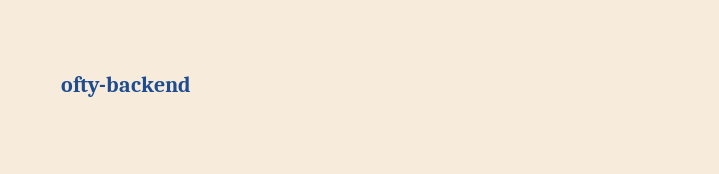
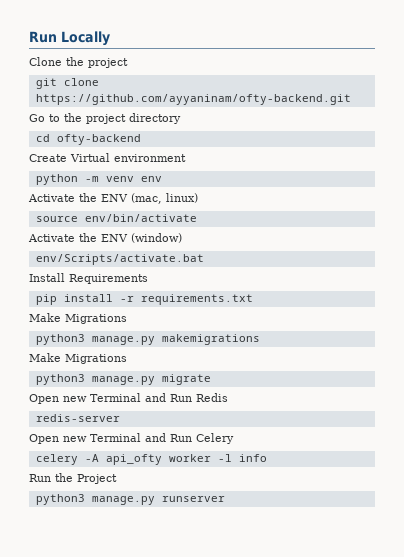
- ofty-backend
+ Run Locally
+ Clone the project
+ git clone https://github.com/ayyaninam/ofty-backend.git
+ Go to the project directory
+ cd ofty-backend
+ Create Virtual environment
+ python -m venv env
+ Activate the ENV (mac, linux)
+ source env/bin/activate
+ Activate the ENV (window)
+ env/Scripts/activate.bat
+ Install Requirements
+ pip install -r requirements.txt
+ Make Migrations
+ python3 manage.py makemigrations
+ Make Migrations
+ python3 manage.py migrate
+ Open new Terminal and Run Redis
+ redis-server
+ Open new Terminal and Run Celery
+ celery -A api_ofty worker -l info
+ Run the Project
+ python3 manage.py runserver

